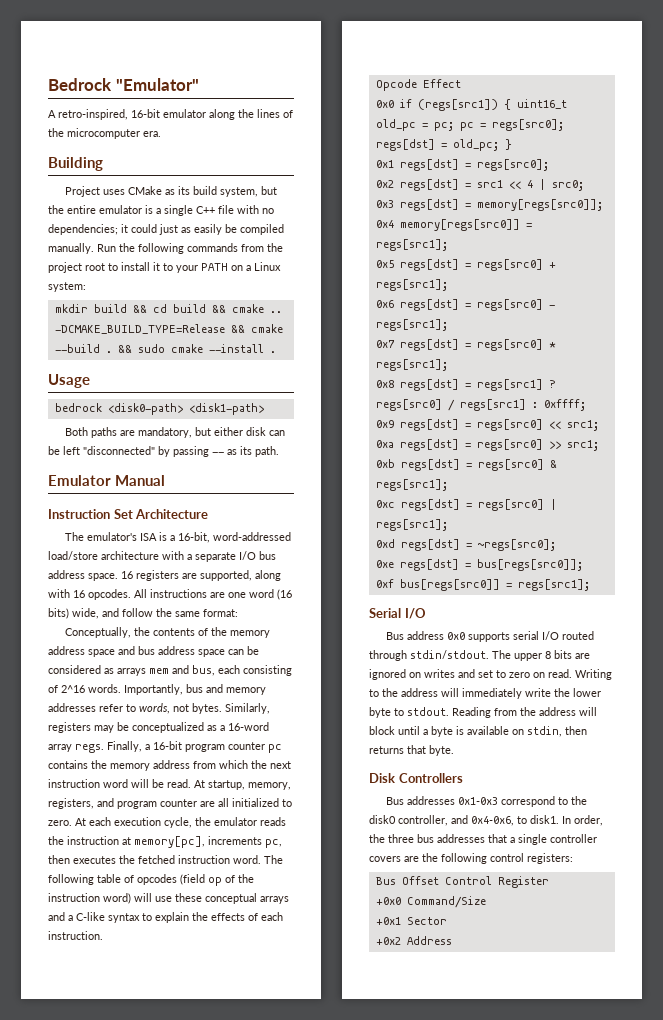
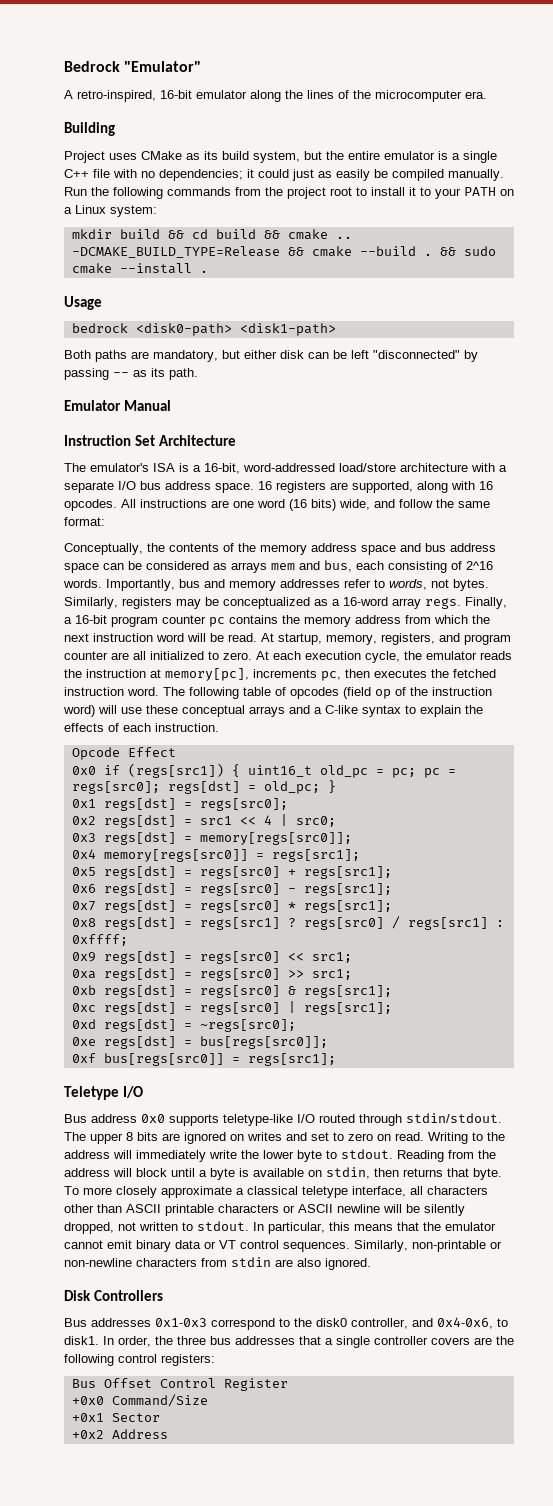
- Serial I/O
+ Teletype I/O
- Bus address 0x0 supports serial I/O routed through stdin/stdout.
+ Bus address 0x0 supports teletype-like I/O routed through stdin/stdout.
+ To more closely approximate a classical teletype interface, all characters other than ASCII printable characters or ASCII newline will be silently dropped, not written to stdout. In particular, this means that the emulator cannot emit binary data or VT control sequences. Similarly, non-printable or non-newline characters from stdin are also ignored.

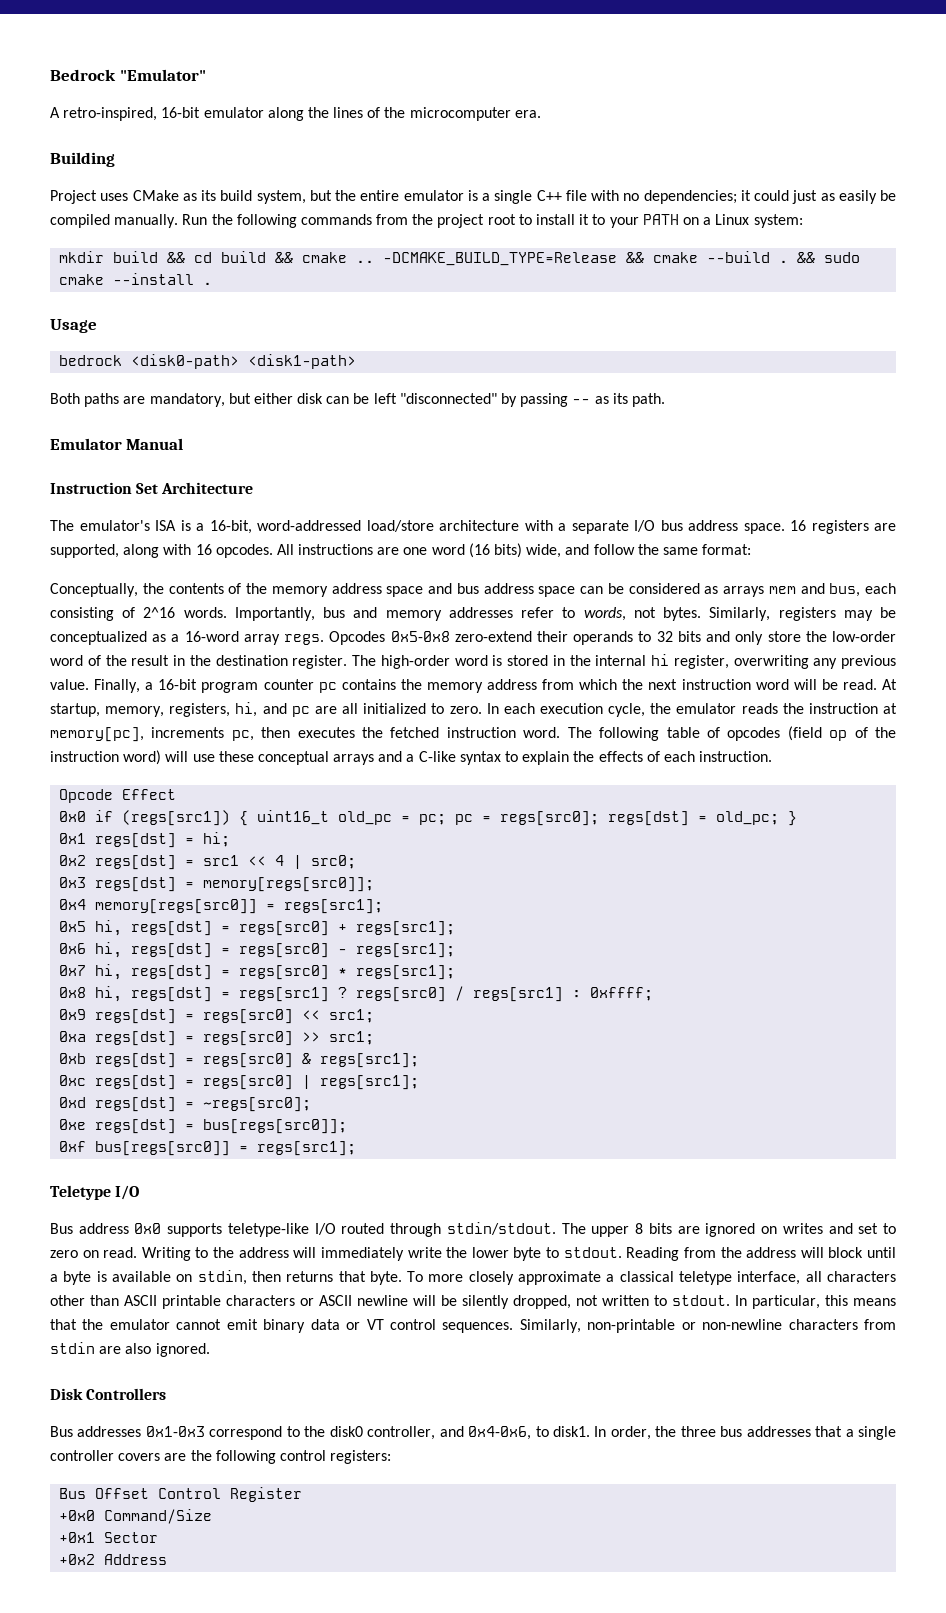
+ Opcodes 0x5-0x8 zero-extend their operands to 32 bits and only store the low-order word of the result in the destination register. The high-order word is stored in the internal hi register, overwriting any previous value.
- At startup, memory, registers, and program counter are all initialized to zero.
+ At startup, memory, registers, hi, and pc are all initialized to zero.
- At each execution cycle, the emulator reads the instruction at memory[pc], increments pc, then executes the fetched instruction word.
+ In each execution cycle, the emulator reads the instruction at memory[pc], increments pc, then executes the fetched instruction word.
- 0x1 regs[dst] = regs[src0];
+ 0x1 regs[dst] = hi;
- 0x5 regs[dst] = regs[src0] + regs[src1];
+ 0x5 hi, regs[dst] = regs[src0] + regs[src1];
- 0x6 regs[dst] = regs[src0] - regs[src1];
+ 0x6 hi, regs[dst] = regs[src0] - regs[src1];
- 0x7 regs[dst] = regs[src0] * regs[src1];
+ 0x7 hi, regs[dst] = regs[src0] * regs[src1];
- 0x8 regs[dst] = regs[src1] ? regs[src0] / regs[src1] : 0xffff;
+ 0x8 hi, regs[dst] = regs[src1] ? regs[src0] / regs[src1] : 0xffff;

